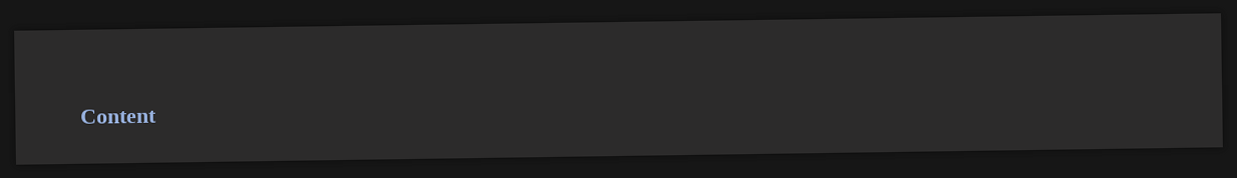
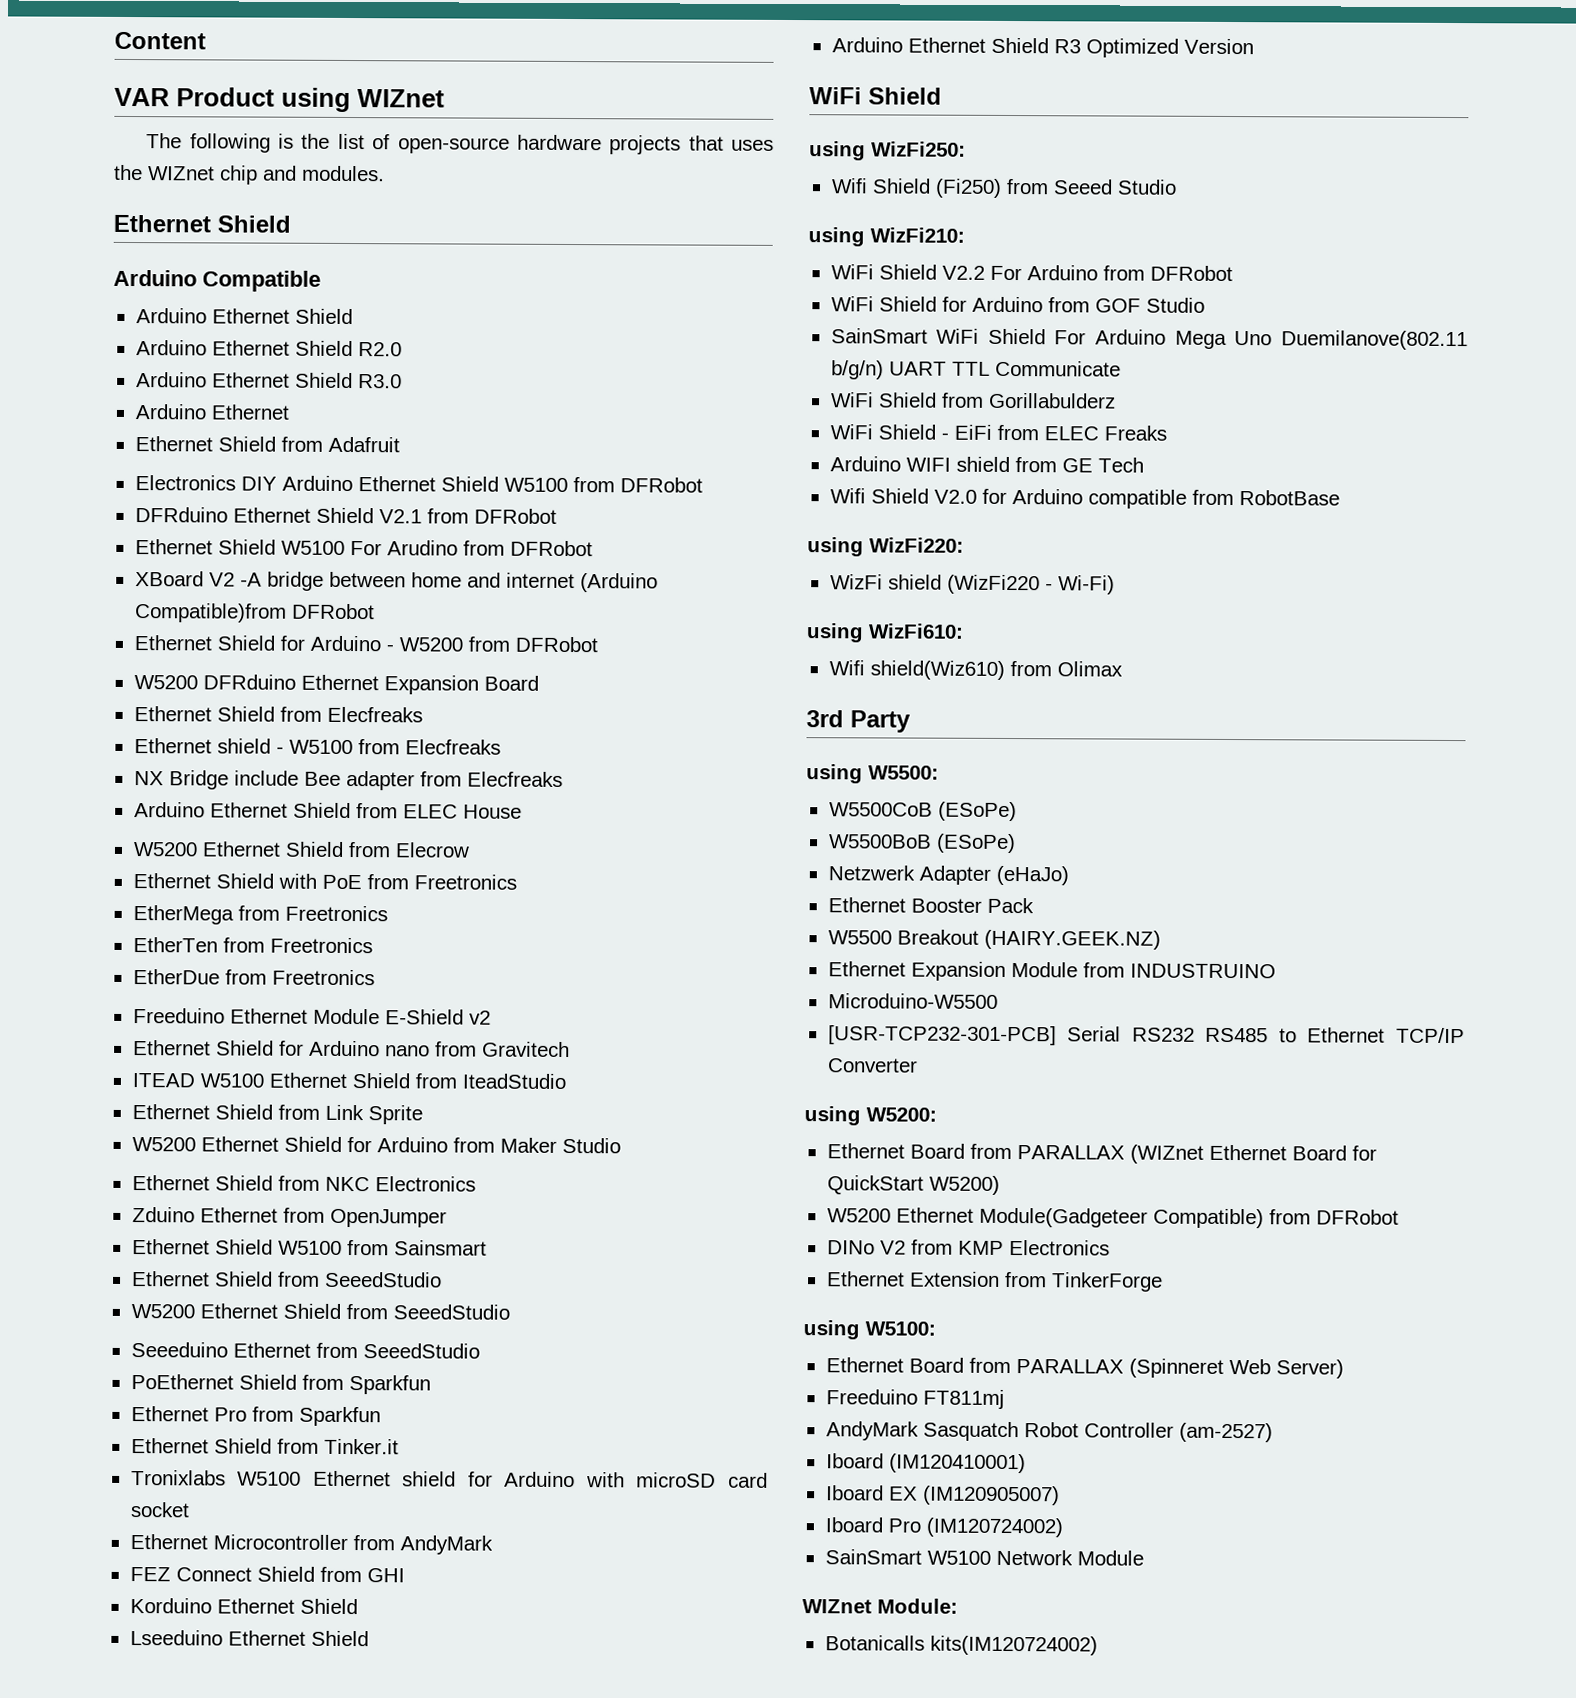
+ VAR Product using WIZnet
+ The following is the list of open-source hardware projects that uses the WIZnet chip and modules.
+ Ethernet Shield
+ Arduino Compatible
+ Arduino Ethernet Shield
+ Arduino Ethernet Shield R2.0
+ Arduino Ethernet Shield R3.0
+ Arduino Ethernet
+ Ethernet Shield from Adafruit
+ Electronics DIY Arduino Ethernet Shield W5100 from DFRobot
+ DFRduino Ethernet Shield V2.1 from DFRobot
+ Ethernet Shield W5100 For Arudino from DFRobot
+ XBoard V2 -A bridge between home and internet (Arduino Compatible)from DFRobot
+ Ethernet Shield for Arduino - W5200 from DFRobot
+ W5200 DFRduino Ethernet Expansion Board
+ Ethernet Shield from Elecfreaks
+ Ethernet shield - W5100 from Elecfreaks
+ NX Bridge include Bee adapter from Elecfreaks
+ Arduino Ethernet Shield from ELEC House
+ W5200 Ethernet Shield from Elecrow
+ Ethernet Shield with PoE from Freetronics
+ EtherMega from Freetronics
+ EtherTen from Freetronics
+ EtherDue from Freetronics
+ Freeduino Ethernet Module E-Shield v2
+ Ethernet Shield for Arduino nano from Gravitech
+ ITEAD W5100 Ethernet Shield from IteadStudio
+ Ethernet Shield from Link Sprite
+ W5200 Ethernet Shield for Arduino from Maker Studio
+ Ethernet Shield from NKC Electronics
+ Zduino Ethernet from OpenJumper
+ Ethernet Shield W5100 from Sainsmart
+ Ethernet Shield from SeeedStudio
+ W5200 Ethernet Shield from SeeedStudio
+ Seeeduino Ethernet from SeeedStudio
+ PoEthernet Shield from Sparkfun
+ Ethernet Pro from Sparkfun
+ Ethernet Shield from Tinker.it
+ Tronixlabs W5100 Ethernet shield for Arduino with microSD card socket
+ Ethernet Microcontroller from AndyMark
+ FEZ Connect Shield from GHI
+ Korduino Ethernet Shield
+ Lseeduino Ethernet Shield
+ Arduino Ethernet Shield R3 Optimized Version
+ WiFi Shield
+ using WizFi250:
+ Wifi Shield (Fi250) from Seeed Studio
+ using WizFi210:
+ WiFi Shield V2.2 For Arduino from DFRobot
+ WiFi Shield for Arduino from GOF Studio
+ SainSmart WiFi Shield For Arduino Mega Uno Duemilanove(802.11 b/g/n) UART TTL Communicate
+ WiFi Shield from Gorillabulderz
+ WiFi Shield - EiFi from ELEC Freaks
+ Arduino WIFI shield from GE Tech
+ Wifi Shield V2.0 for Arduino compatible from RobotBase
+ using WizFi220:
+ WizFi shield (WizFi220 - Wi-Fi)
+ using WizFi610:
+ Wifi shield(Wiz610) from Olimax
+ 3rd Party
+ using W5500:
+ W5500CoB (ESoPe)
+ W5500BoB (ESoPe)
+ Netzwerk Adapter (eHaJo)
+ Ethernet Booster Pack
+ W5500 Breakout (HAIRY.GEEK.NZ)
+ Ethernet Expansion Module from INDUSTRUINO
+ Microduino-W5500
+ [USR-TCP232-301-PCB] Serial RS232 RS485 to Ethernet TCP/IP Converter
+ using W5200:
+ Ethernet Board from PARALLAX (WIZnet Ethernet Board for QuickStart W5200)
+ W5200 Ethernet Module(Gadgeteer Compatible) from DFRobot
+ DINo V2 from KMP Electronics
+ Ethernet Extension from TinkerForge
+ using W5100:
+ Ethernet Board from PARALLAX (Spinneret Web Server)
+ Freeduino FT811mj
+ AndyMark Sasquatch Robot Controller (am-2527)
+ Iboard (IM120410001)
+ Iboard EX (IM120905007)
+ Iboard Pro (IM120724002)
+ SainSmart W5100 Network Module
+ WIZnet Module:
+ Botanicalls kits(IM120724002)

